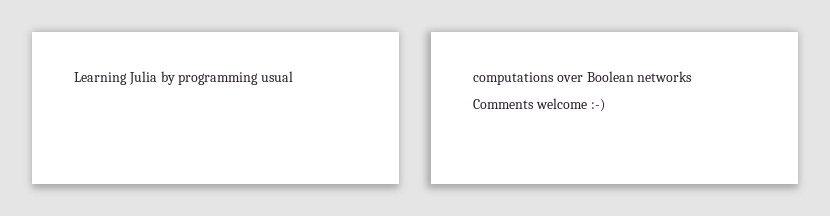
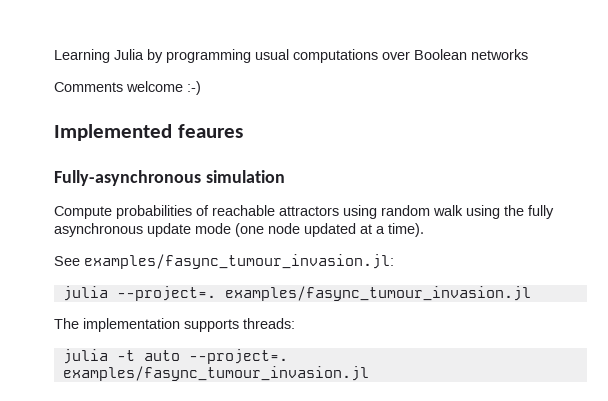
+ Implemented feaures
+ Fully-asynchronous simulation
+ Compute probabilities of reachable attractors using random walk using the fully asynchronous update mode (one node updated at a time).
+ See examples/fasync_tumour_invasion.jl:
+ julia --project=. examples/fasync_tumour_invasion.jl
+ The implementation supports threads:
+ julia -t auto --project=. examples/fasync_tumour_invasion.jl

